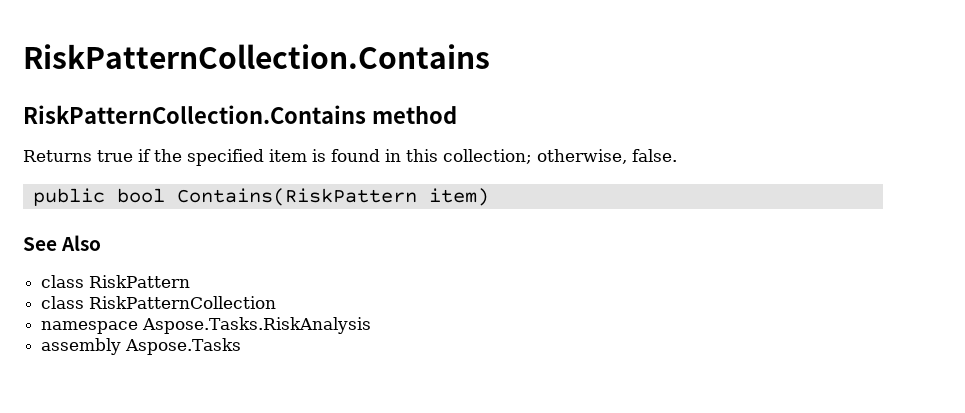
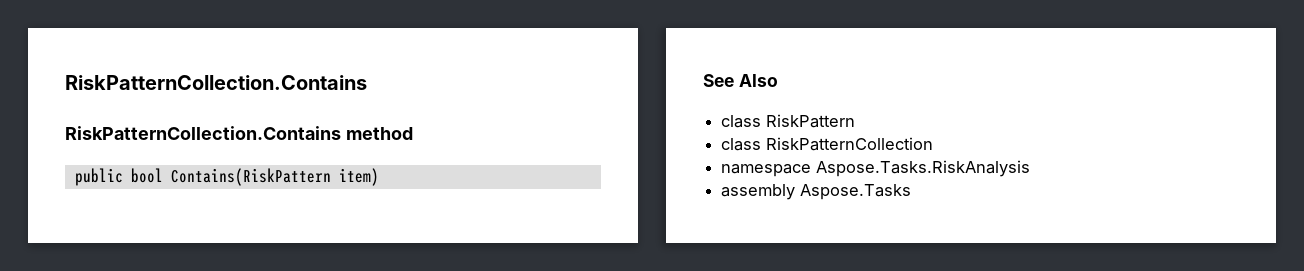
- Returns true if the specified item is found in this collection; otherwise, false.

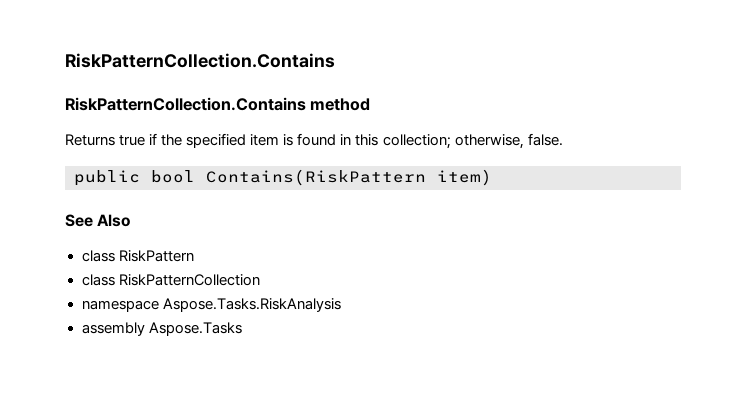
+ Returns true if the specified item is found in this collection; otherwise, false.

